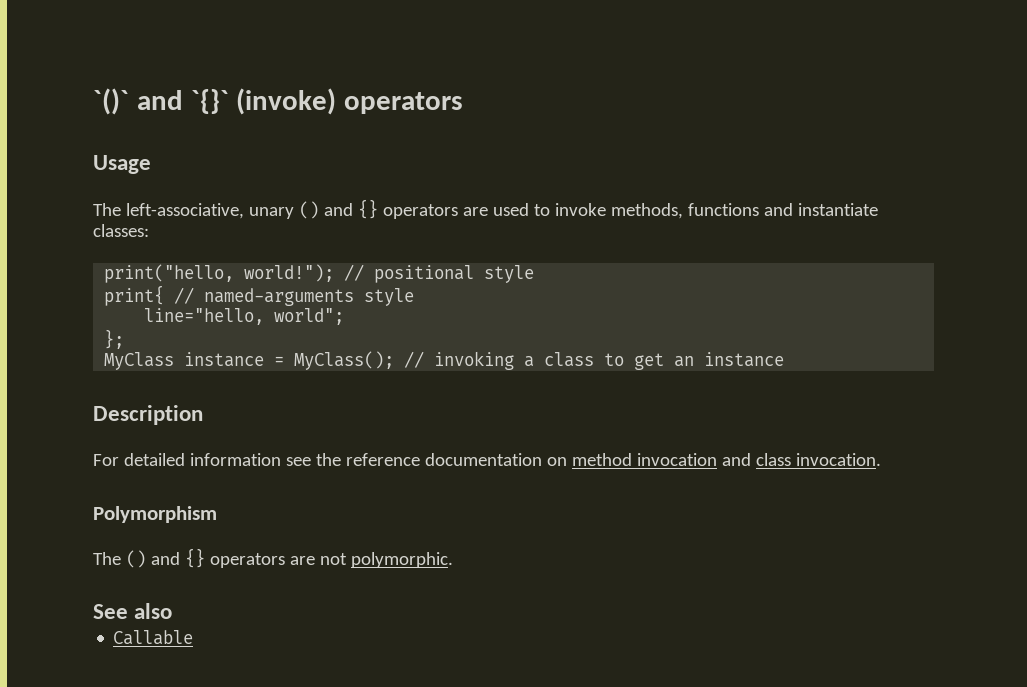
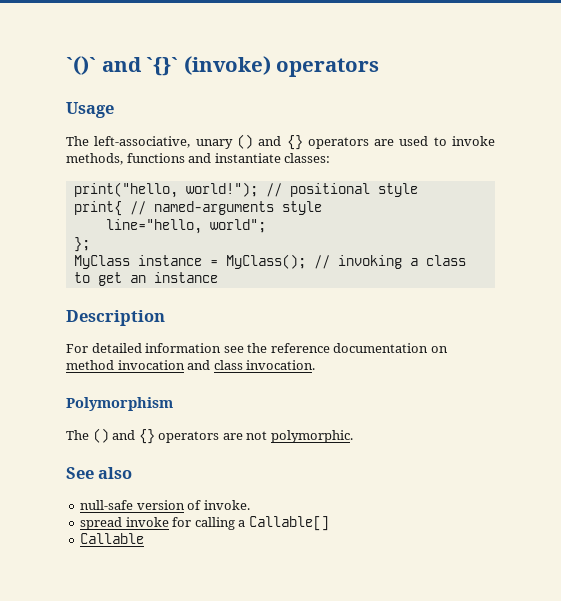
+ null-safe version of invoke.
+ spread invoke for calling a Callable[]

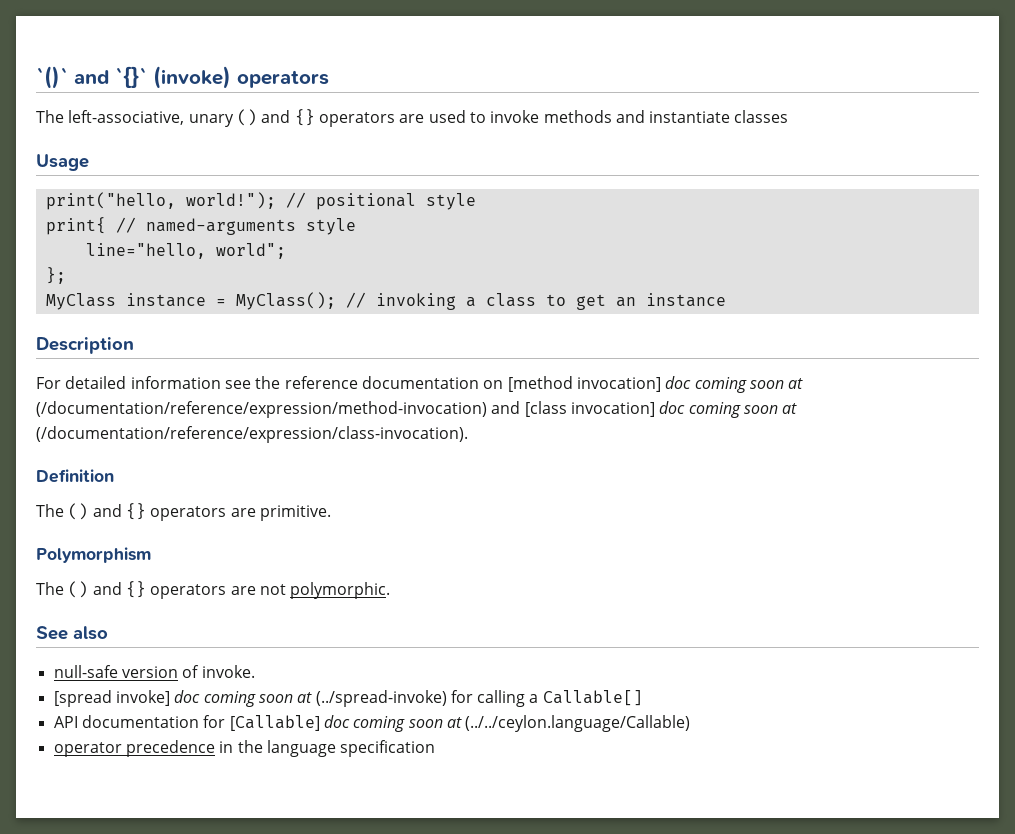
- Usage
- The left-associative, unary () and {} operators are used to invoke methods, functions and instantiate classes:
+ The left-associative, unary () and {} operators are used to invoke methods and instantiate classes
+ Usage
- For detailed information see the reference documentation on method invocation and class invocation.
+ For detailed information see the reference documentation on [method invocation] doc coming soon at (/documentation/reference/expression/method-invocation) and [class invocation] doc coming soon at (/documentation/reference/expression/class-invocation).
+ Definition
+ The () and {} operators are primitive.
- spread invoke for calling a Callable[]
- Callable
+ [spread invoke] doc coming soon at (../spread-invoke) for calling a Callable[]
+ API documentation for [Callable] doc coming soon at (../../ceylon.language/Callable)
+ operator precedence in the language specification

